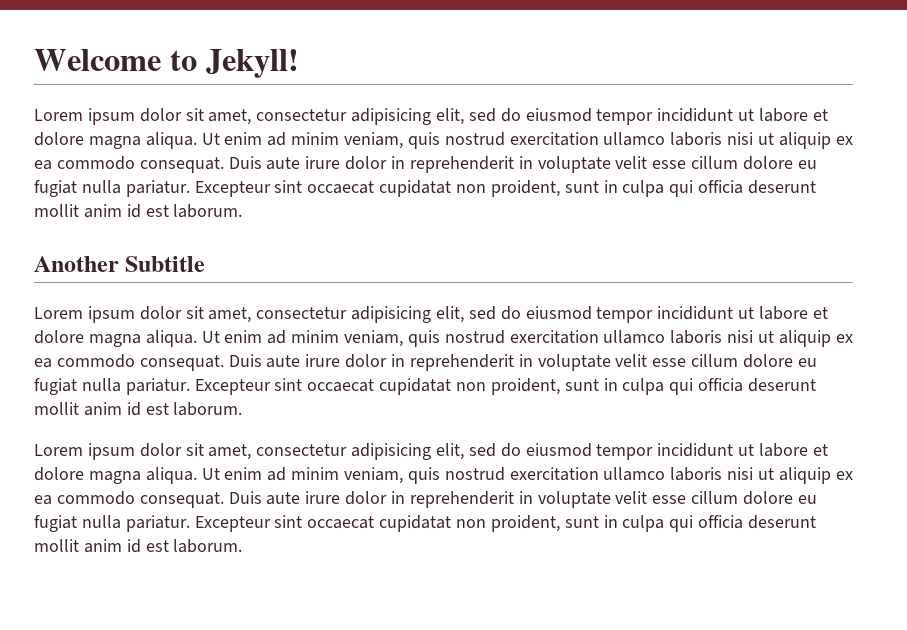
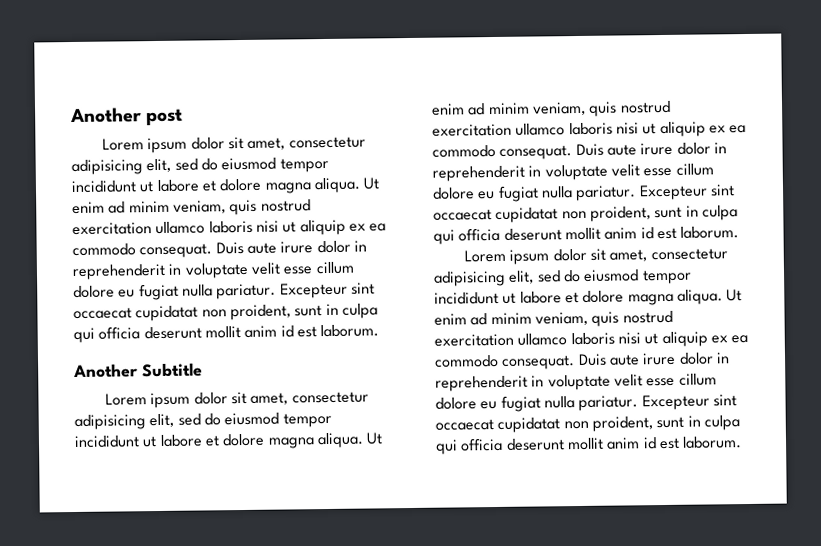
- Welcome to Jekyll!
+ Another post

